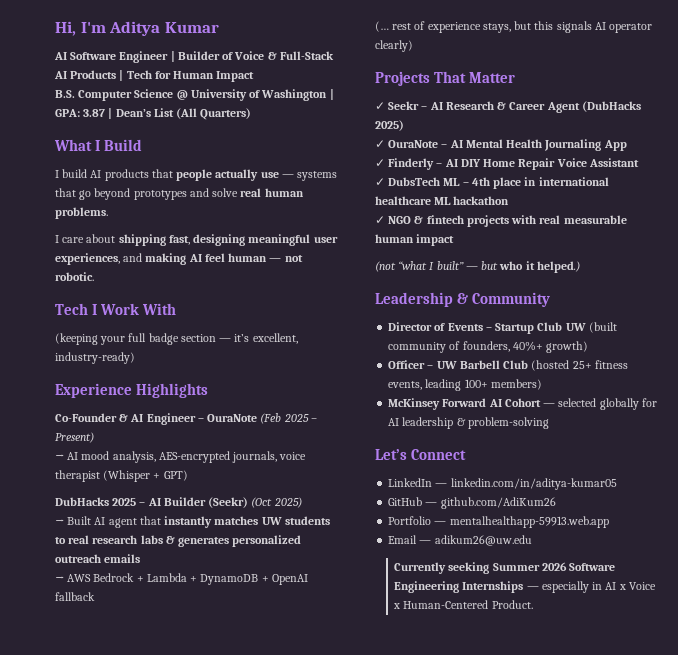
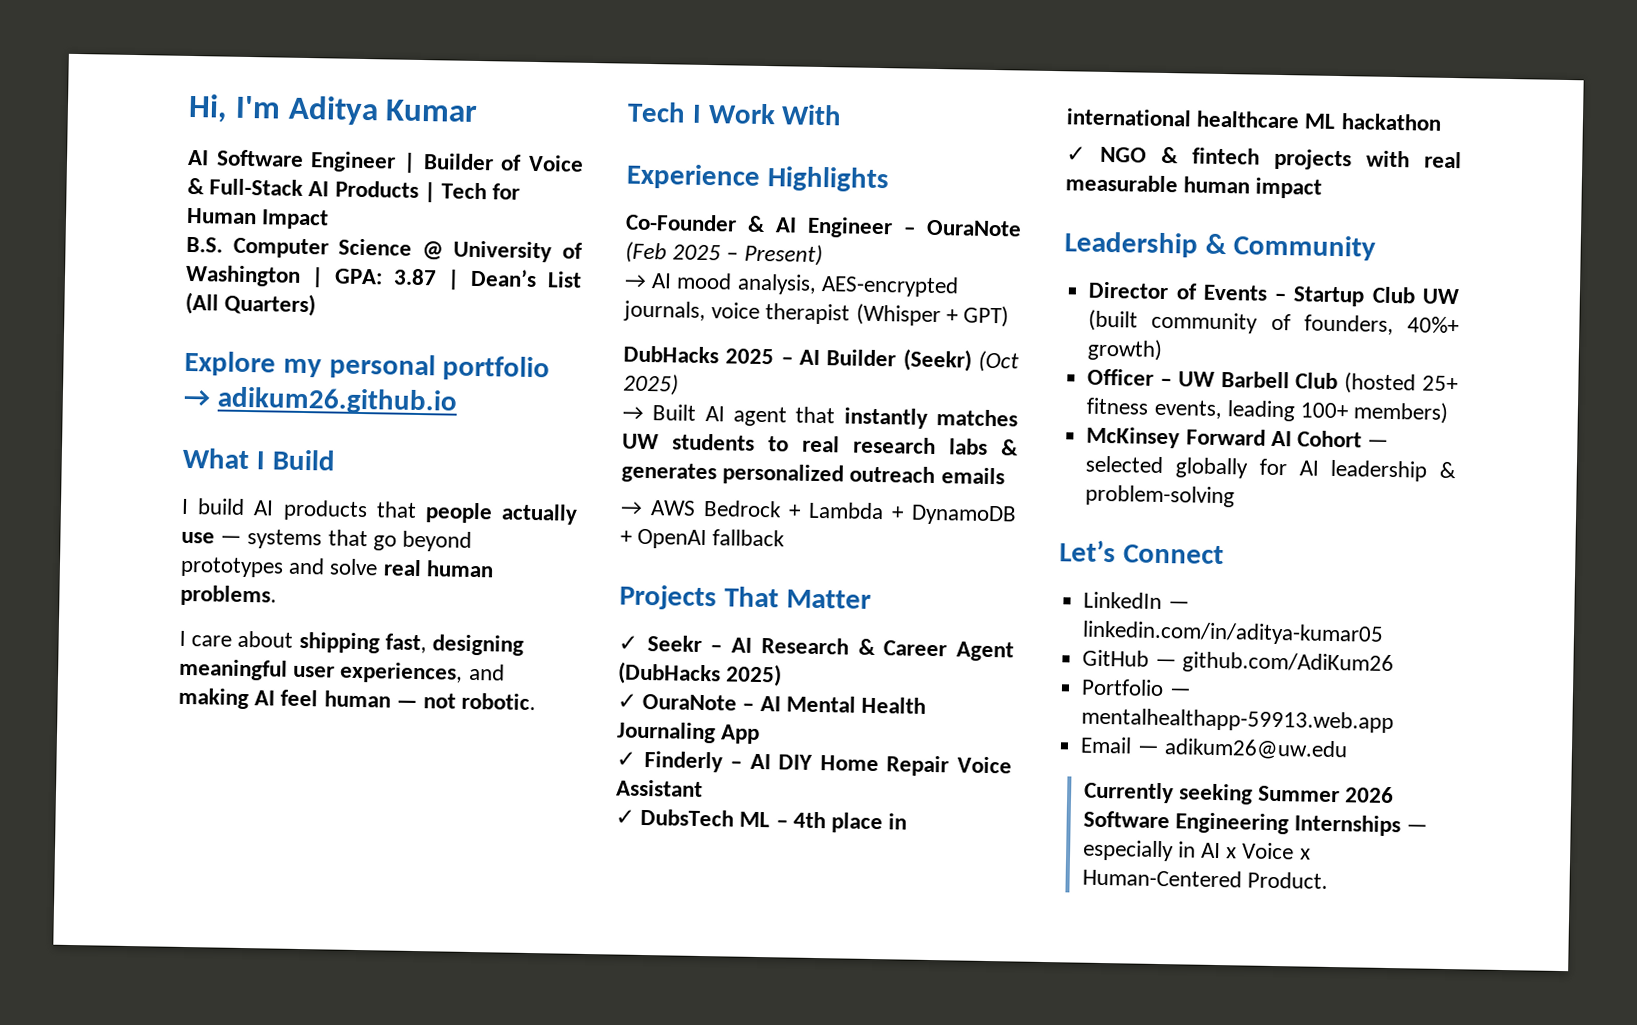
+ Explore my personal portfolio → adikum26.github.io
- (keeping your full badge section — it’s excellent, industry-ready)
- (… rest of experience stays, but this signals AI operator clearly)
- (not “what I built” — but who it helped.)

